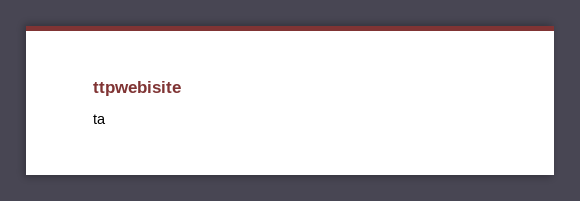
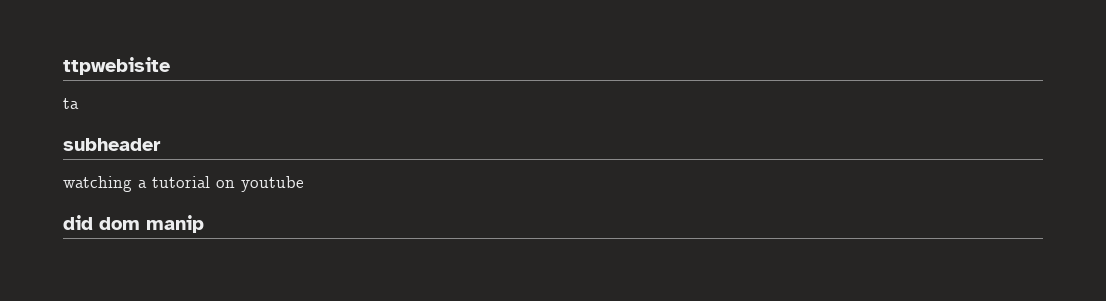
+ subheader
+ watching a tutorial on youtube
+ did dom manip

